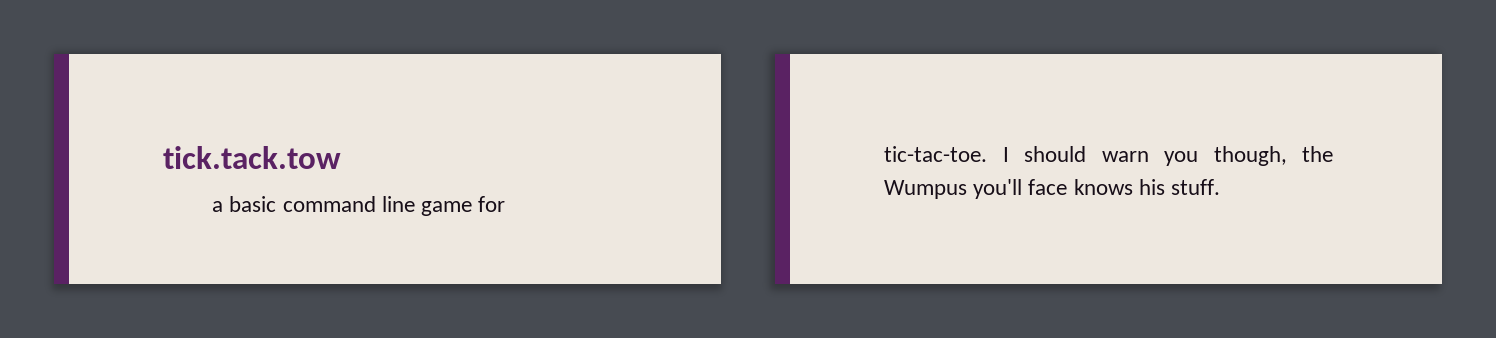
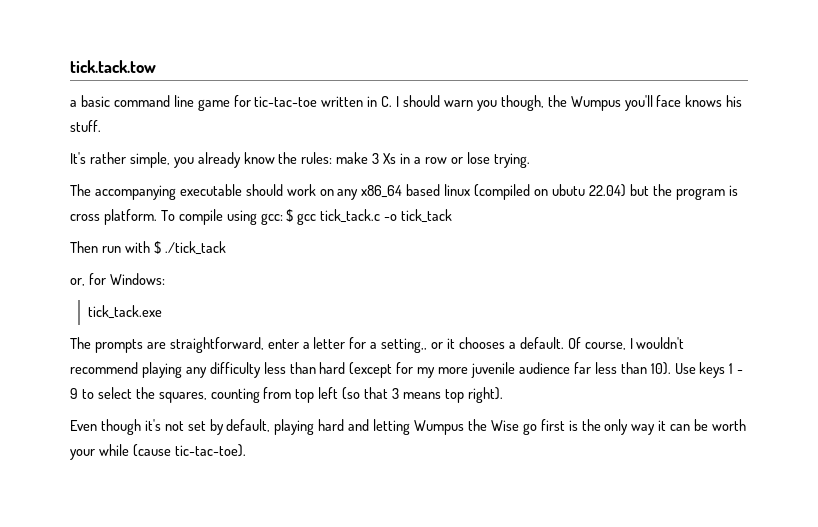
- a basic command line game for tic-tac-toe. I should warn you though, the Wumpus you'll face knows his stuff.
+ a basic command line game for tic-tac-toe written in C. I should warn you though, the Wumpus you'll face knows his stuff.
+ It's rather simple, you already know the rules: make 3 Xs in a row or lose trying.
+ The accompanying executable should work on any x86_64 based linux (compiled on ubutu 22.04) but the program is cross platform. To compile using gcc: $ gcc tick_tack.c -o tick_tack
+ Then run with $ ./tick_tack
+ or, for Windows:
+ tick_tack.exe
+ The prompts are straightforward, enter a letter for a setting,, or it chooses a default. Of course, I wouldn't recommend playing any difficulty less than hard (except for my more juvenile audience far less than 10). Use keys 1 - 9 to select the squares, counting from top left (so that 3 means top right).
+ Even though it's not set by default, playing hard and letting Wumpus the Wise go first is the only way it can be worth your while (cause tic-tac-toe).

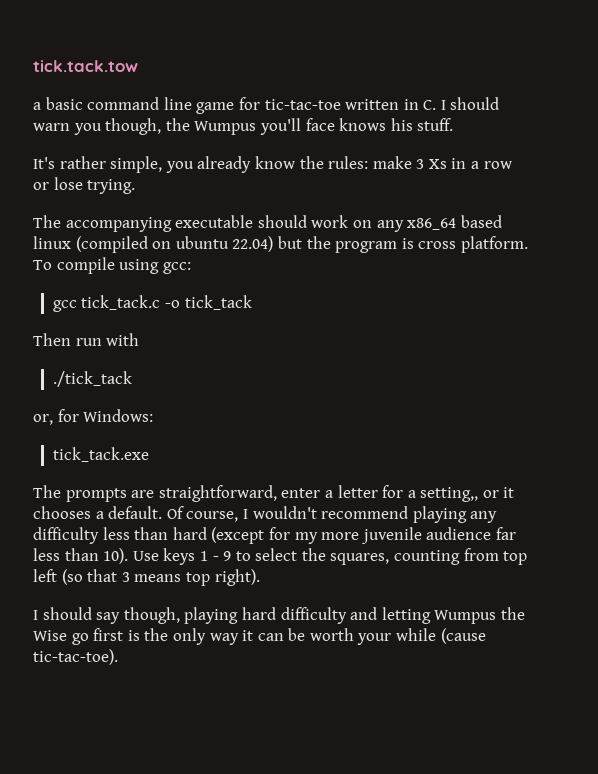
- The accompanying executable should work on any x86_64 based linux (compiled on ubutu 22.04) but the program is cross platform.
+ The accompanying executable should work on any x86_64 based linux (compiled on ubuntu 22.04) but the program is cross platform.
- To compile using gcc: $ gcc tick_tack.c -o tick_tack
+ To compile using gcc:
+ gcc tick_tack.c -o tick_tack
- Then run with $ ./tick_tack
+ Then run with
+ ./tick_tack
- Even though it's not set by default, playing hard and letting Wumpus the Wise go first is the only way it can be worth your while (cause tic-tac-toe).
+ I should say though, playing hard difficulty and letting Wumpus the Wise go first is the only way it can be worth your while (cause tic-tac-toe).

